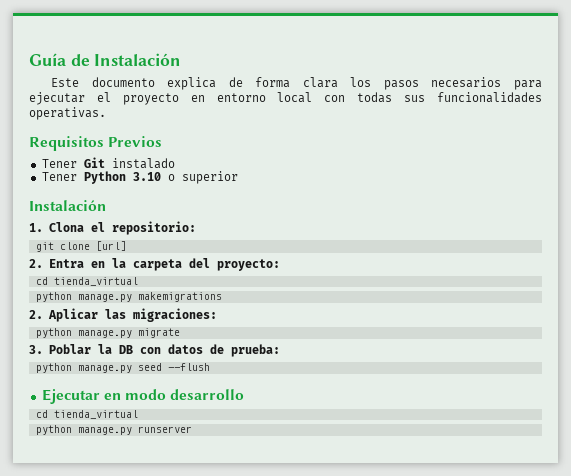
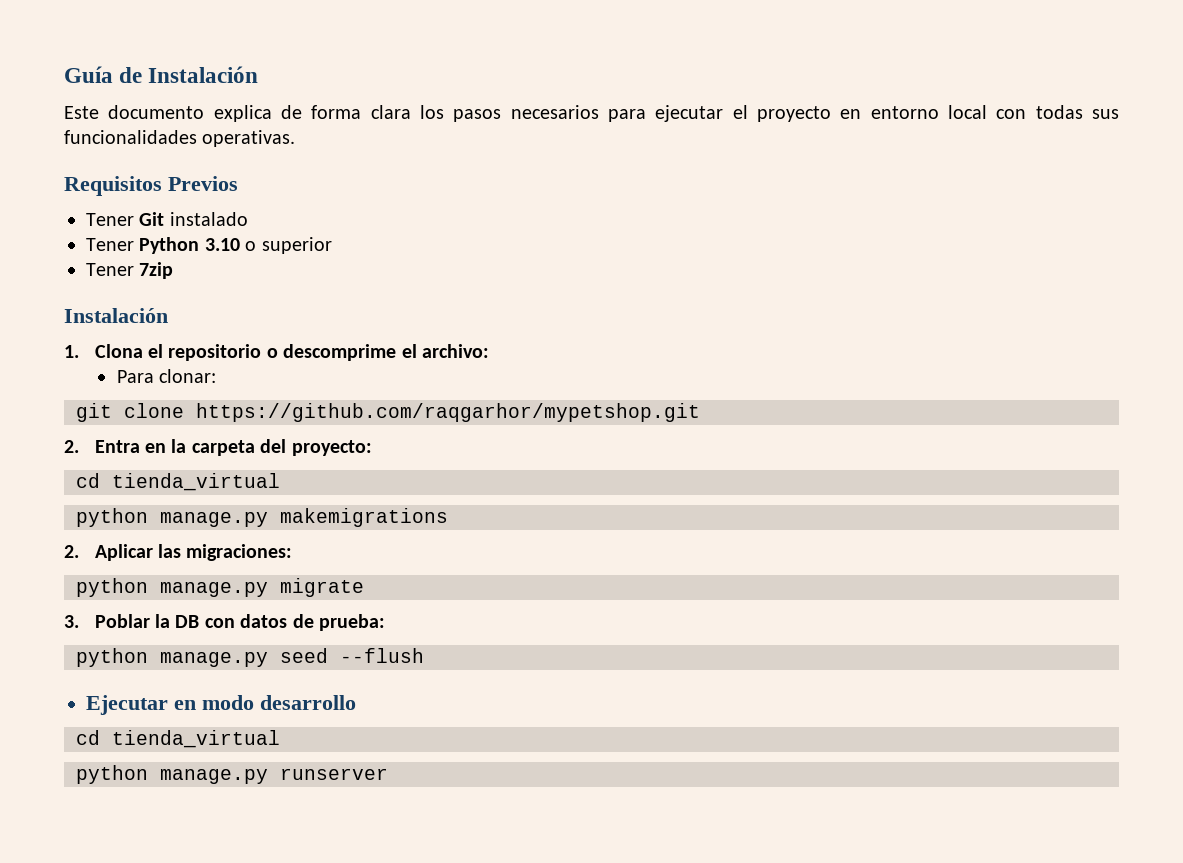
+ Tener 7zip
- 1. Clona el repositorio:
+ 1. Clona el repositorio o descomprime el archivo:
+ Para clonar:
- git clone [url]
+ git clone https://github.com/raqgarhor/mypetshop.git

